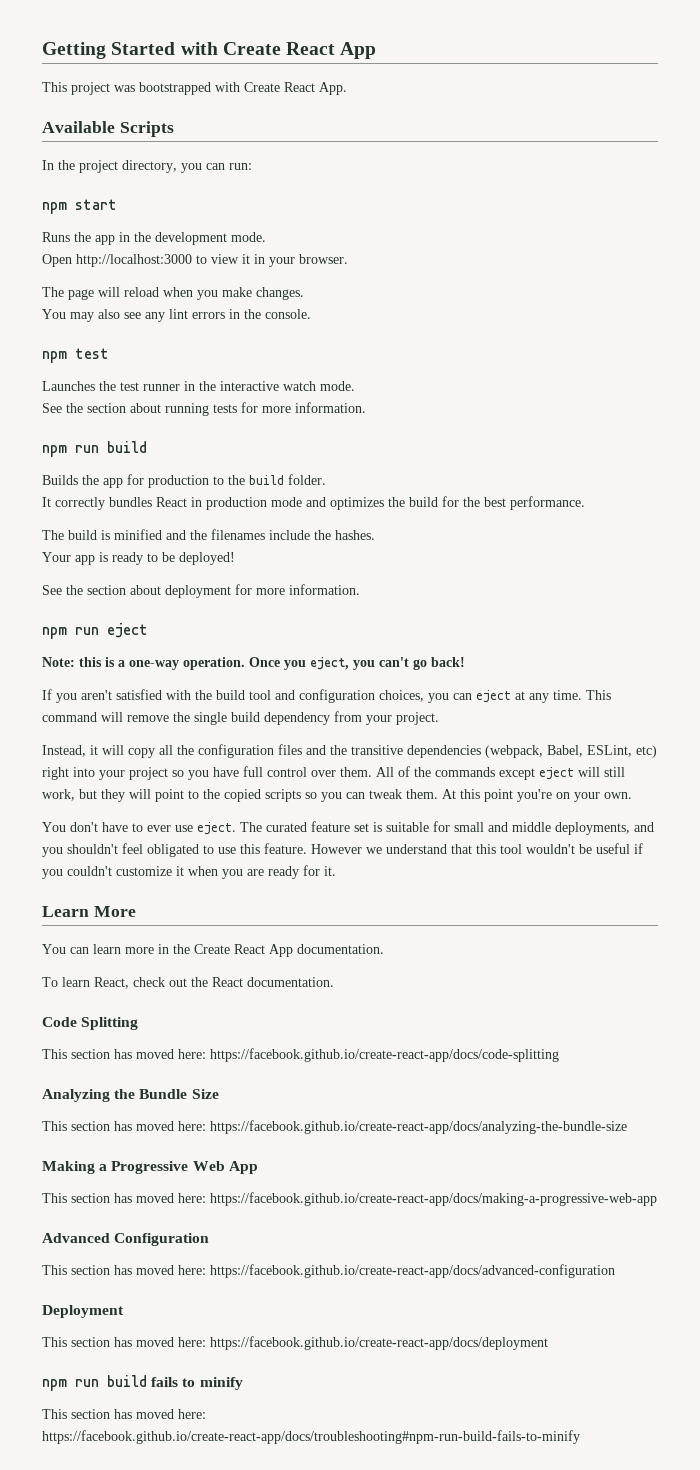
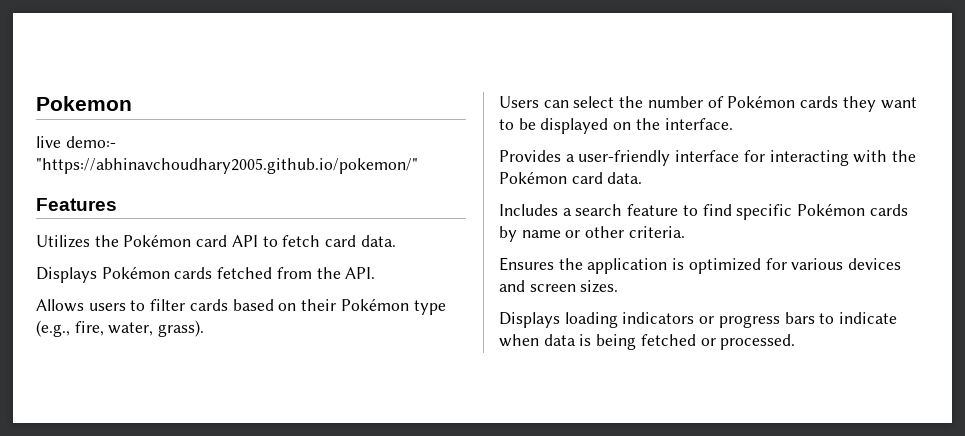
- Getting Started with Create React App
- This project was bootstrapped with Create React App.
- Available Scripts
- In the project directory, you can run:
- npm start
- Runs the app in the development mode.
- Open http://localhost:3000 to view it in your browser.
- The page will reload when you make changes.
- You may also see any lint errors in the console.
- npm test
- Launches the test runner in the interactive watch mode.
- See the section about running tests for more information.
- npm run build
- Builds the app for production to the build folder.
- It correctly bundles React in production mode and optimizes the build for the best performance.
- The build is minified and the filenames include the hashes.
- Your app is ready to be deployed!
- See the section about deployment for more information.
- npm run eject
- Note: this is a one-way operation. Once you eject, you can't go back!
- If you aren't satisfied with the build tool and configuration choices, you can eject at any time. This command will remove the single build dependency from your project.
- Instead, it will copy all the configuration files and the transitive dependencies (webpack, Babel, ESLint, etc) right into your project so you have full control over them. All of the commands except eject will still work, but they will point to the copied scripts so you can tweak them. At this point you're on your own.
- You don't have to ever use eject. The curated feature set is suitable for small and middle deployments, and you shouldn't feel obligated to use this feature. However we understand that this tool wouldn't be useful if you couldn't customize it when you are ready for it.
- Learn More
- You can learn more in the Create React App documentation.
- To learn React, check out the React documentation.
- Code Splitting
- This section has moved here: https://facebook.github.io/create-react-app/docs/code-splitting
- Analyzing the Bundle Size
- This section has moved here: https://facebook.github.io/create-react-app/docs/analyzing-the-bundle-size
- Making a Progressive Web App
- This section has moved here: https://facebook.github.io/create-react-app/docs/making-a-progressive-web-app
- Advanced Configuration
- This section has moved here: https://facebook.github.io/create-react-app/docs/advanced-configuration
- Deployment
- This section has moved here: https://facebook.github.io/create-react-app/docs/deployment
- npm run build fails to minify
- This section has moved here: https://facebook.github.io/create-react-app/docs/troubleshooting#npm-run-build-fails-to-minify
+ Pokemon
+ live demo:- "https://abhinavchoudhary2005.github.io/pokemon/"
+ Features
+ Utilizes the Pokémon card API to fetch card data.
+ Displays Pokémon cards fetched from the API.
+ Allows users to filter cards based on their Pokémon type (e.g., fire, water, grass).
+ Users can select the number of Pokémon cards they want to be displayed on the interface.
+ Provides a user-friendly interface for interacting with the Pokémon card data.
+ Includes a search feature to find specific Pokémon cards by name or other criteria.
+ Ensures the application is optimized for various devices and screen sizes.
+ Displays loading indicators or progress bars to indicate when data is being fetched or processed.

